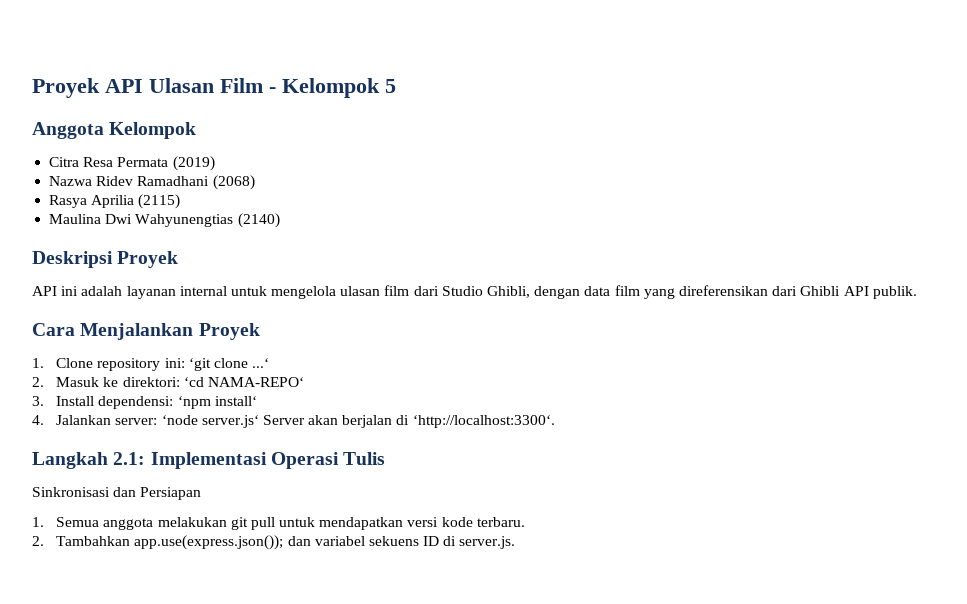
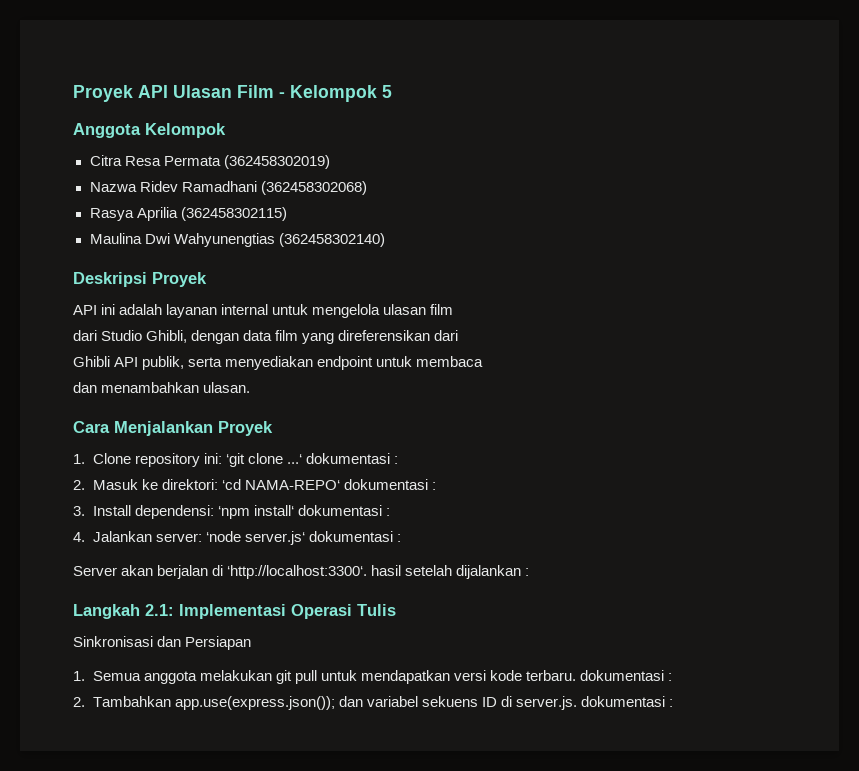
- Citra Resa Permata (2019)
+ Citra Resa Permata (362458302019)
- Nazwa Ridev Ramadhani (2068)
+ Nazwa Ridev Ramadhani (362458302068)
- Rasya Aprilia (2115)
+ Rasya Aprilia (362458302115)
- Maulina Dwi Wahyunengtias (2140)
+ Maulina Dwi Wahyunengtias (362458302140)
- API ini adalah layanan internal untuk mengelola ulasan film dari Studio Ghibli, dengan data film yang direferensikan dari Ghibli API publik.
+ API ini adalah layanan internal untuk mengelola ulasan film
+ dari Studio Ghibli, dengan data film yang direferensikan dari
+ Ghibli API publik, serta menyediakan endpoint untuk membaca
+ dan menambahkan ulasan.
- 1. Clone repository ini: ‘git clone ...‘
+ 1. Clone repository ini: ‘git clone ...‘ dokumentasi :
- 2. Masuk ke direktori: ‘cd NAMA-REPO‘
+ 2. Masuk ke direktori: ‘cd NAMA-REPO‘ dokumentasi :
- 3. Install dependensi: ‘npm install‘
+ 3. Install dependensi: ‘npm install‘ dokumentasi :
- 4. Jalankan server: ‘node server.js‘ Server akan berjalan di ‘http://localhost:3300‘.
+ 4. Jalankan server: ‘node server.js‘ dokumentasi :
+ Server akan berjalan di ‘http://localhost:3300‘. hasil setelah dijalankan :
- 1. Semua anggota melakukan git pull untuk mendapatkan versi kode terbaru.
+ 1. Semua anggota melakukan git pull untuk mendapatkan versi kode terbaru. dokumentasi :
- 2. Tambahkan app.use(express.json()); dan variabel sekuens ID di server.js.
+ 2. Tambahkan app.use(express.json()); dan variabel sekuens ID di server.js. dokumentasi :

